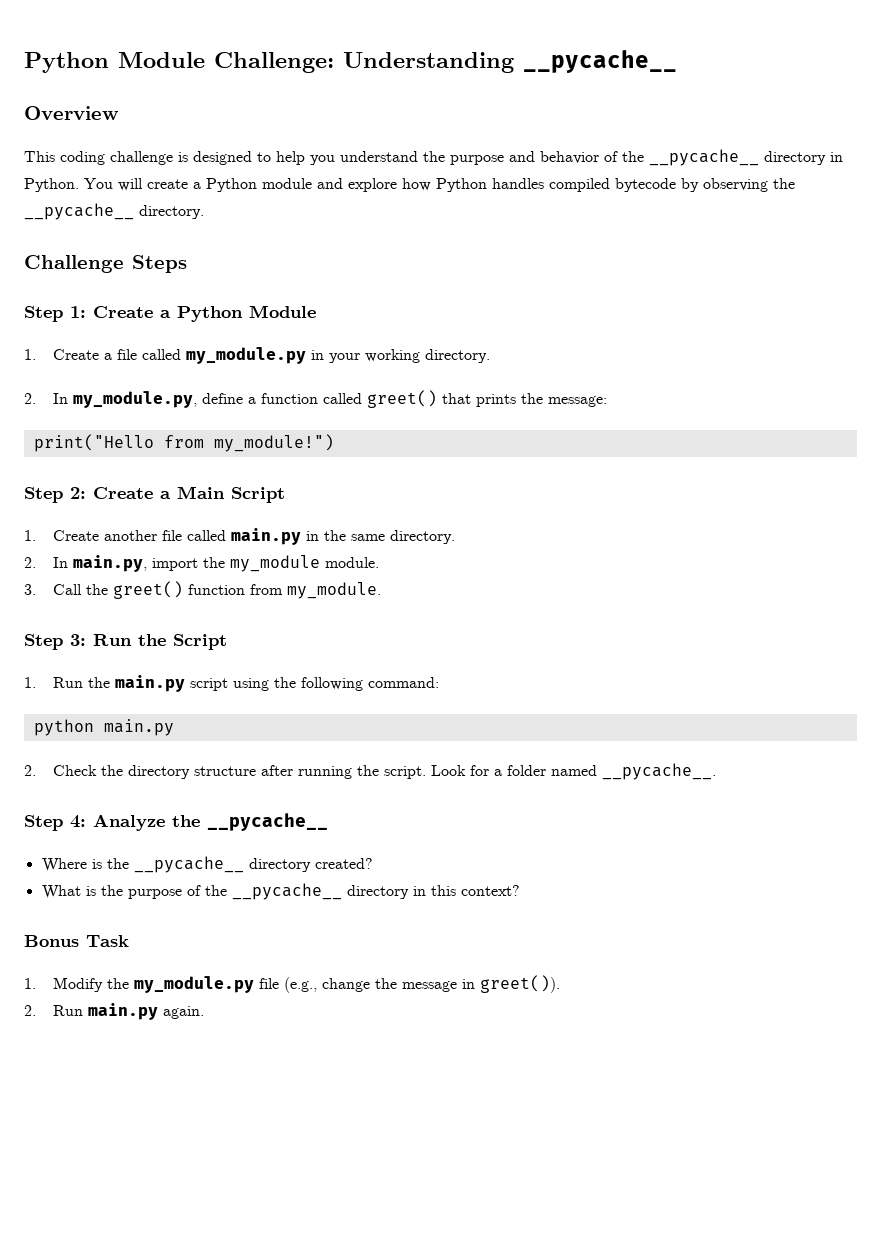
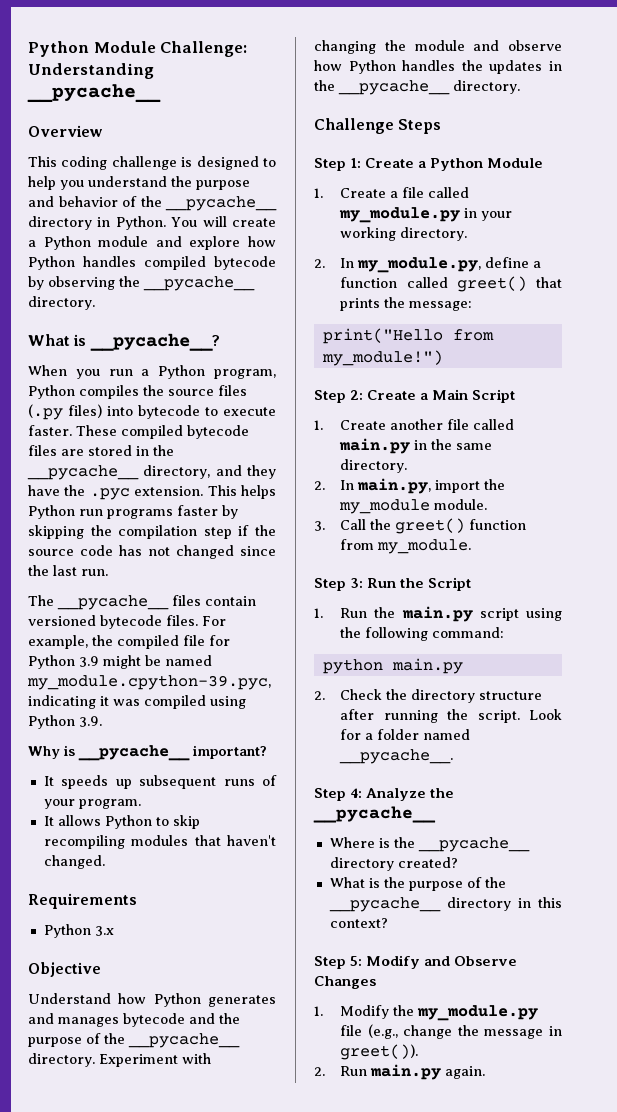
+ What is __pycache__?
+ When you run a Python program, Python compiles the source files (.py files) into bytecode to execute faster. These compiled bytecode files are stored in the __pycache__ directory, and they have the .pyc extension. This helps Python run programs faster by skipping the compilation step if the source code has not changed since the last run.
+ The __pycache__ files contain versioned bytecode files. For example, the compiled file for Python 3.9 might be named my_module.cpython-39.pyc, indicating it was compiled using Python 3.9.
+ Why is __pycache__ important?
+ It speeds up subsequent runs of your program.
+ It allows Python to skip recompiling modules that haven't changed.
+ Requirements
+ Python 3.x
+ Objective
+ Understand how Python generates and manages bytecode and the purpose of the __pycache__ directory. Experiment with changing the module and observe how Python handles the updates in the __pycache__ directory.
- Bonus Task
+ Step 5: Modify and Observe Changes

